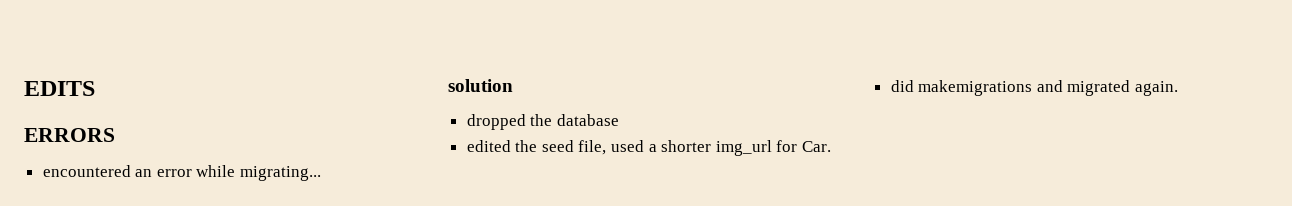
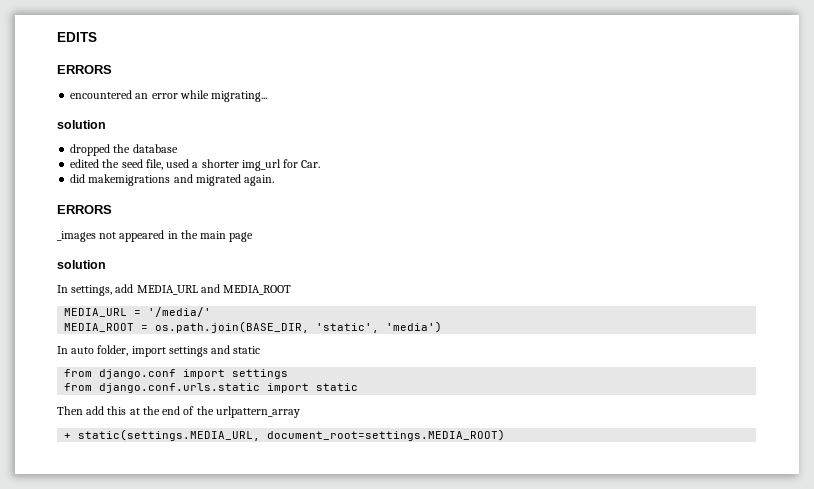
  did makemigrations and migrated again.
+ ERRORS
+ _images not appeared in the main page
+ solution
+ In settings, add MEDIA_URL and MEDIA_ROOT
+ MEDIA_URL = '/media/'
+ MEDIA_ROOT = os.path.join(BASE_DIR, 'static', 'media')
+ In auto folder, import settings and static
+ from django.conf import settings
+ from django.conf.urls.static import static
+ Then add this at the end of the urlpattern_array
+ + static(settings.MEDIA_URL, document_root=settings.MEDIA_ROOT)

